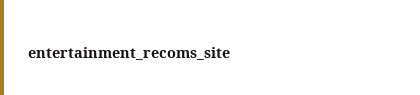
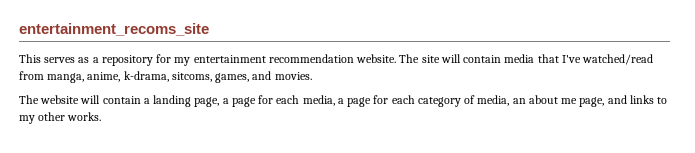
+ This serves as a repository for my entertainment recommendation website. The site will contain media that I've watched/read from manga, anime, k-drama, sitcoms, games, and movies.
+ The website will contain a landing page, a page for each media, a page for each category of media, an about me page, and links to my other works.

